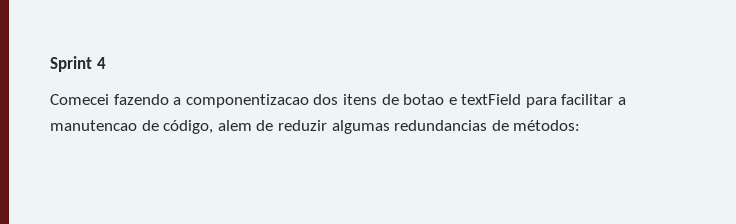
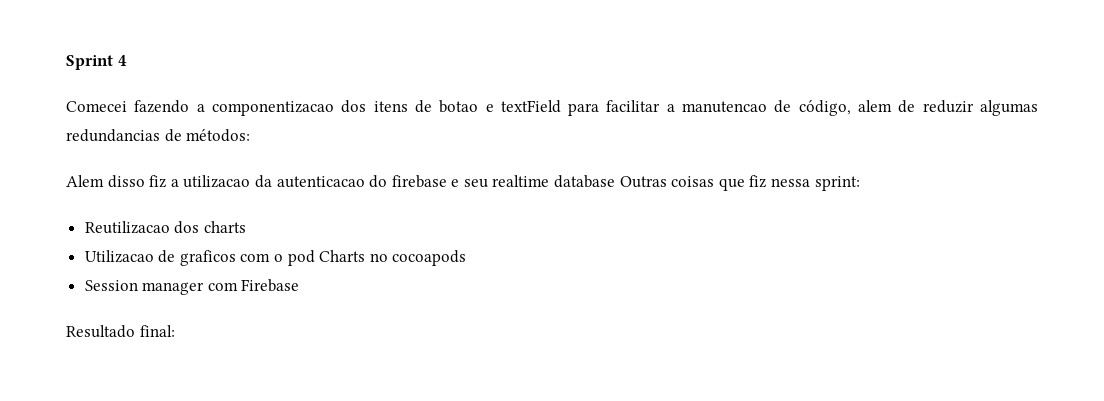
+ Alem disso fiz a utilizacao da autenticacao do firebase e seu realtime database Outras coisas que fiz nessa sprint:
+ Reutilizacao dos charts
+ Utilizacao de graficos com o pod Charts no cocoapods
+ Session manager com Firebase
+ Resultado final:

